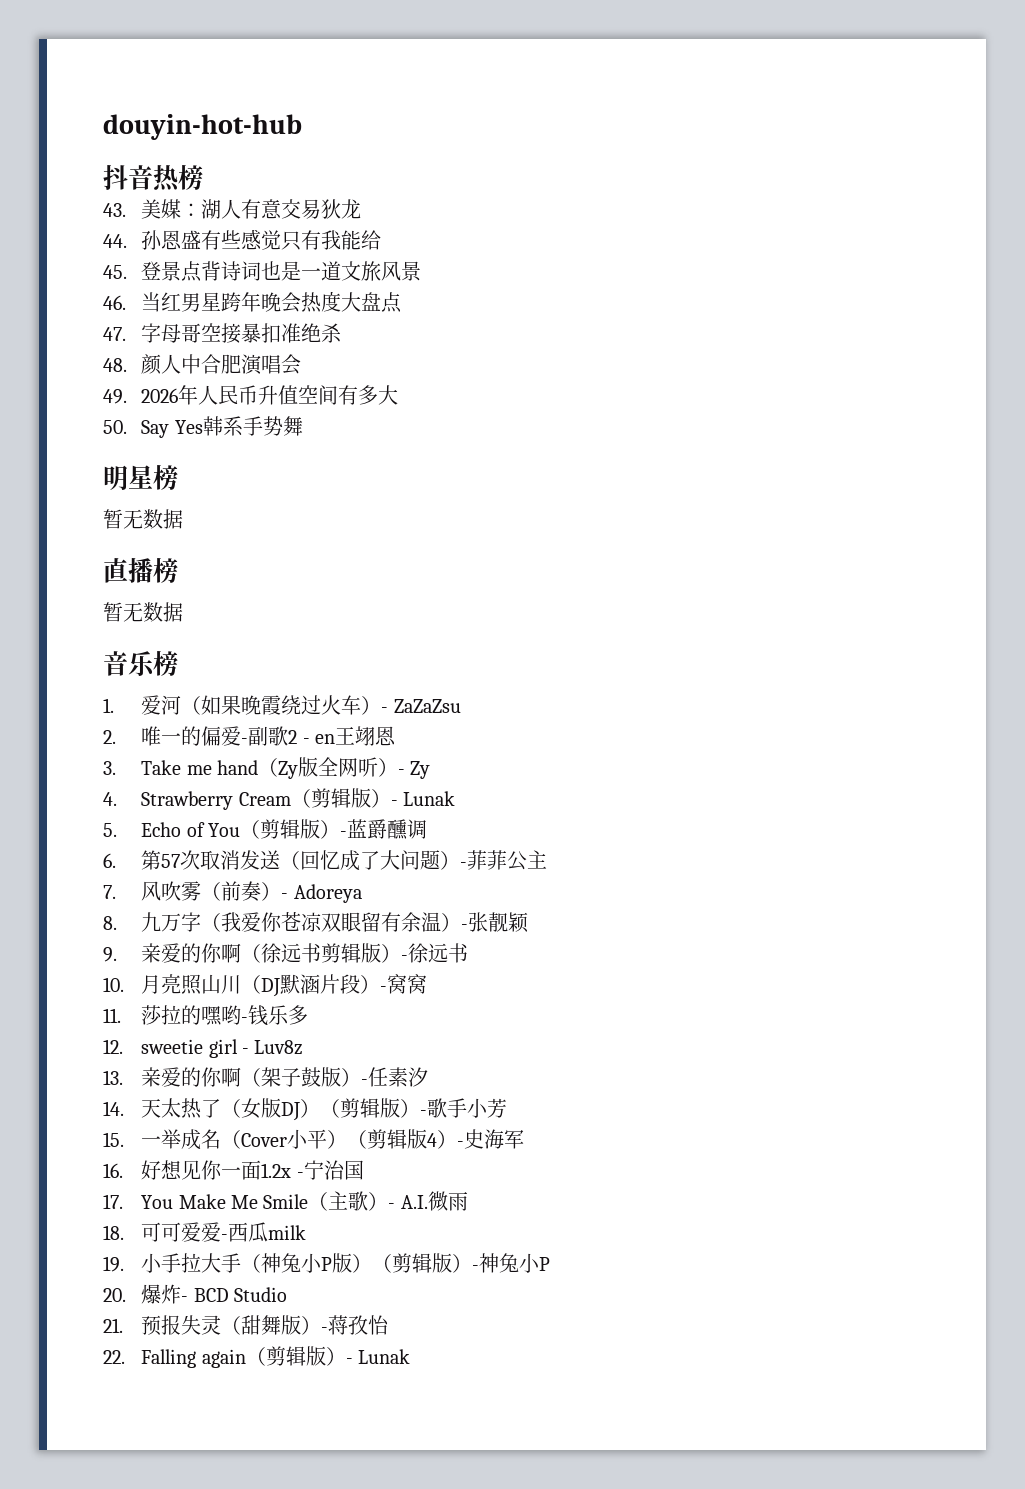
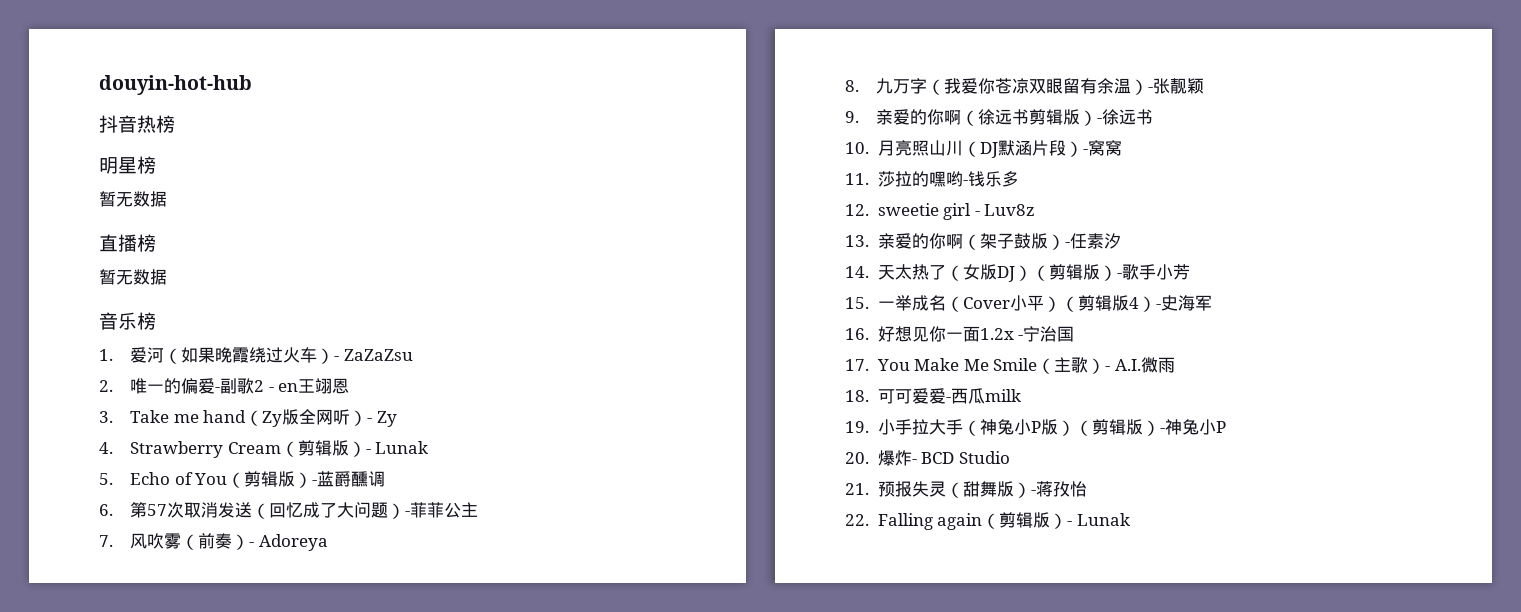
- 43.美媒：湖人有意交易狄龙
- 44.孙恩盛有些感觉只有我能给
- 45.登景点背诗词也是一道文旅风景
- 46.当红男星跨年晚会热度大盘点
- 47.字母哥空接暴扣准绝杀
- 48.颜人中合肥演唱会
- 49. 2026年人民币升值空间有多大
- 50. Say Yes韩系手势舞

